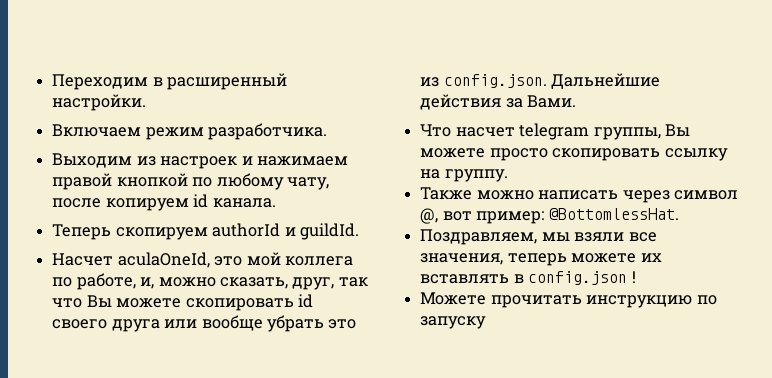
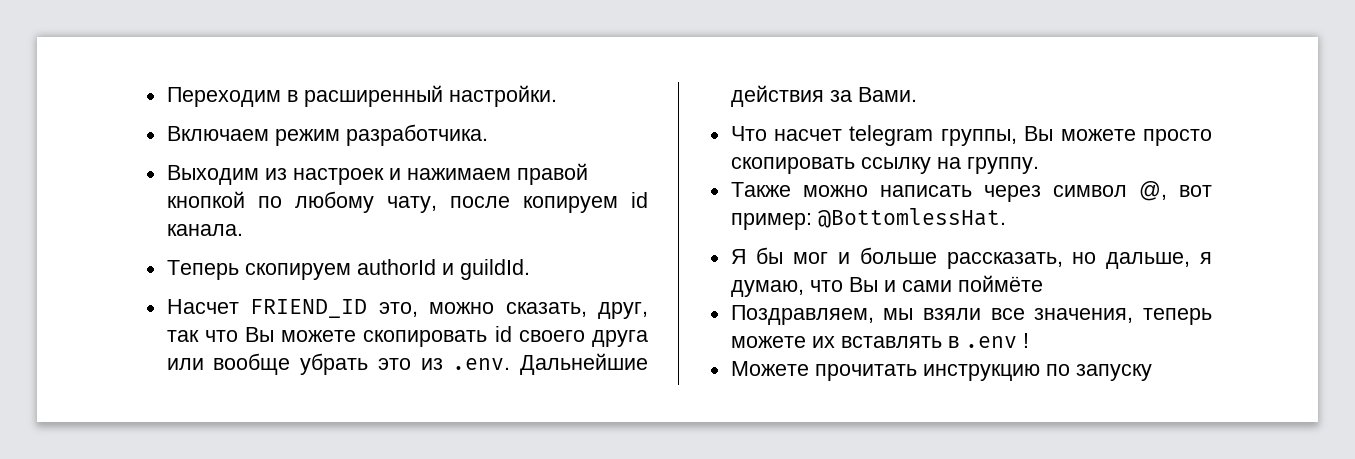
- Насчет aculaOneId, это мой коллега по работе, и, можно сказать, друг, так что Вы можете скопировать id своего друга или вообще убрать это из config.json. Дальнейшие действия за Вами.
+ Насчет FRIEND_ID это, можно сказать, друг, так что Вы можете скопировать id своего друга или вообще убрать это из .env. Дальнейшие действия за Вами.
+ Я бы мог и больше рассказать, но дальше, я думаю, что Вы и сами поймёте
- Поздравляем, мы взяли все значения, теперь можете их вставлять в config.json !
+ Поздравляем, мы взяли все значения, теперь можете их вставлять в .env !

